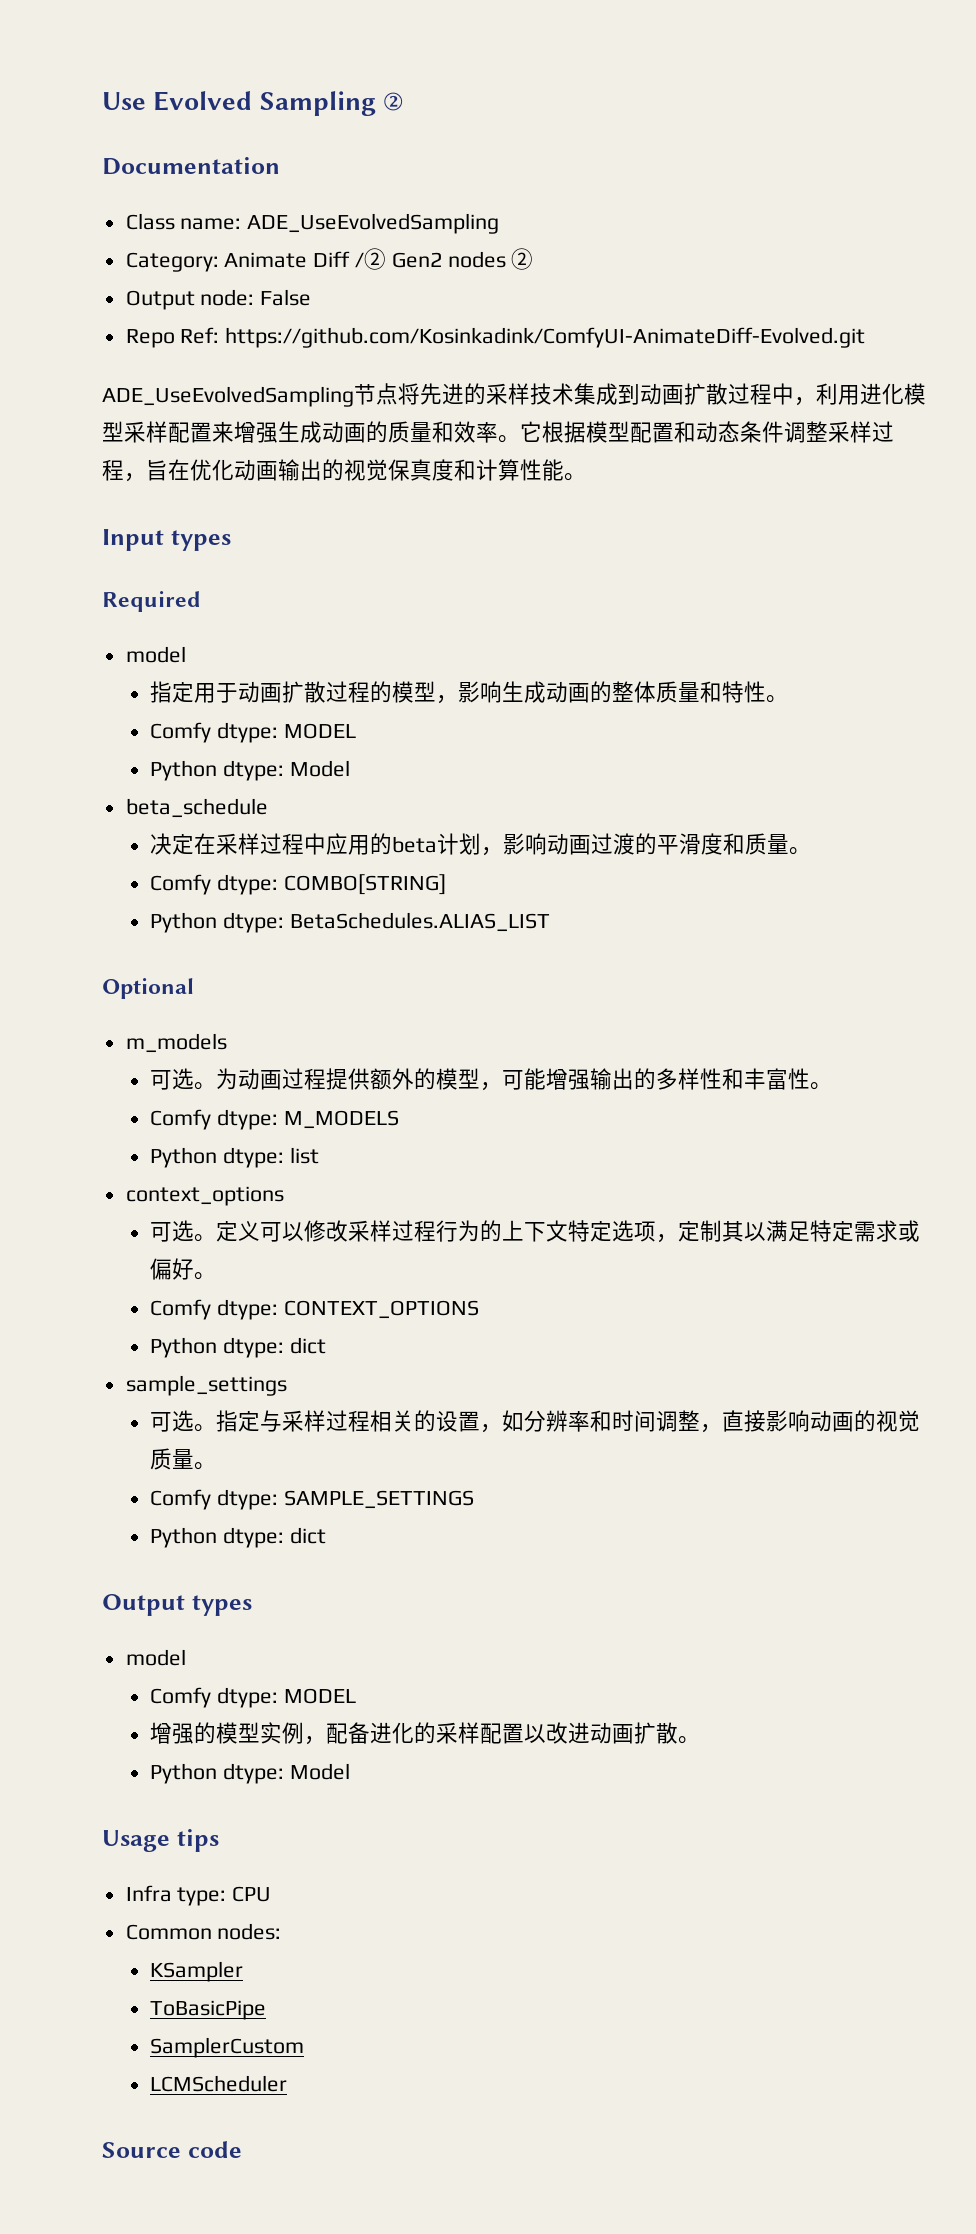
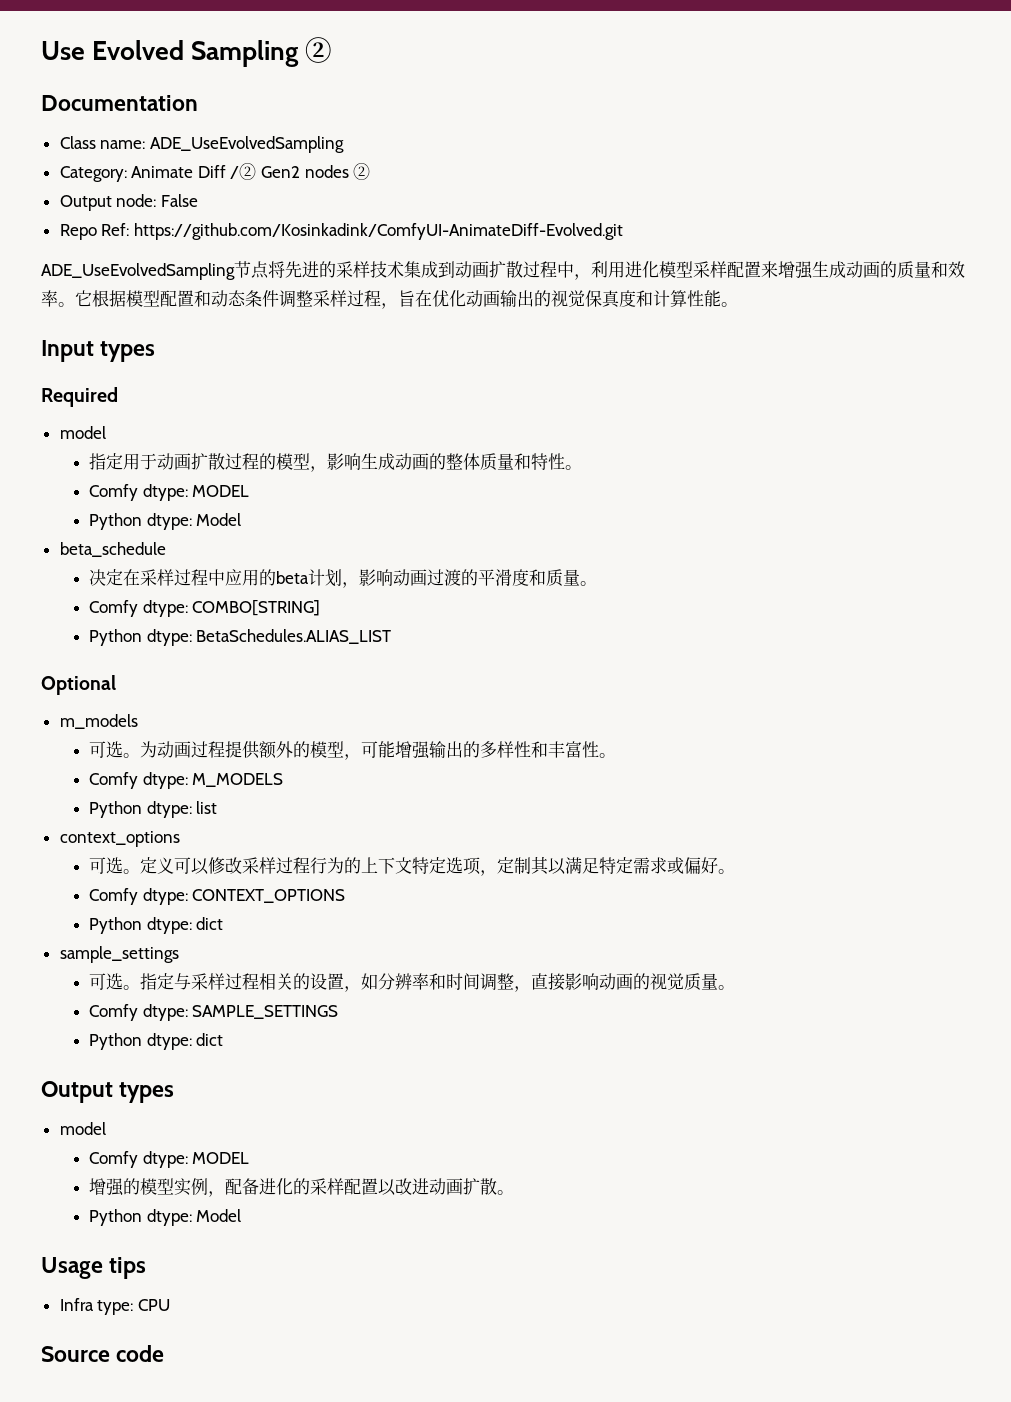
- Common nodes:
- KSampler
- ToBasicPipe
- SamplerCustom
- LCMScheduler

